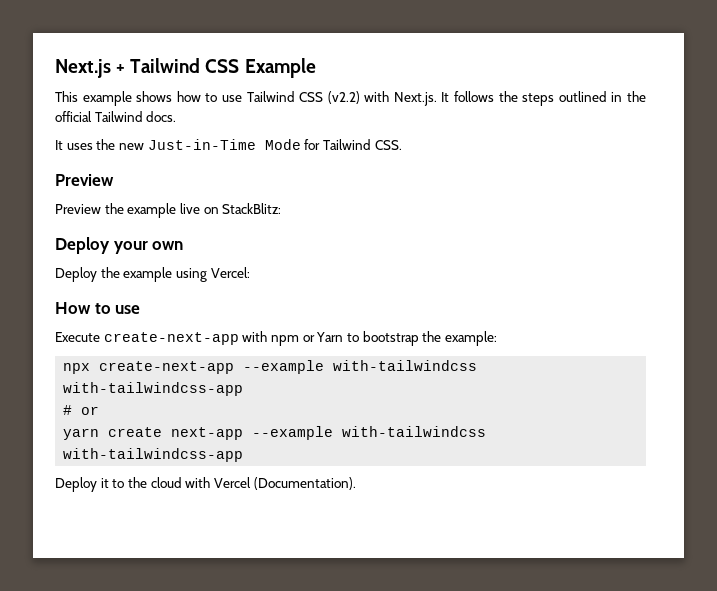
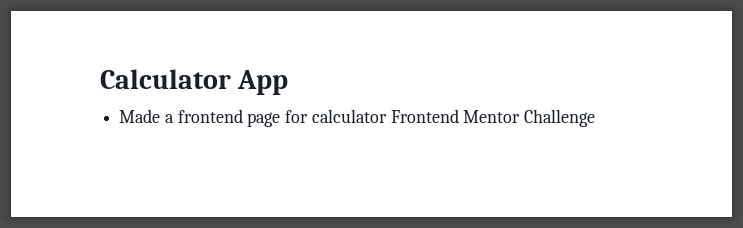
- Next.js + Tailwind CSS Example
- This example shows how to use Tailwind CSS (v2.2) with Next.js. It follows the steps outlined in the official Tailwind docs.
- It uses the new Just-in-Time Mode for Tailwind CSS.
- Preview
- Preview the example live on StackBlitz:
- Deploy your own
- Deploy the example using Vercel:
- How to use
- Execute create-next-app with npm or Yarn to bootstrap the example:
- npx create-next-app --example with-tailwindcss with-tailwindcss-app
- # or
- yarn create next-app --example with-tailwindcss with-tailwindcss-app
- Deploy it to the cloud with Vercel (Documentation).
+ Calculator App
+ Made a frontend page for calculator Frontend Mentor Challenge

